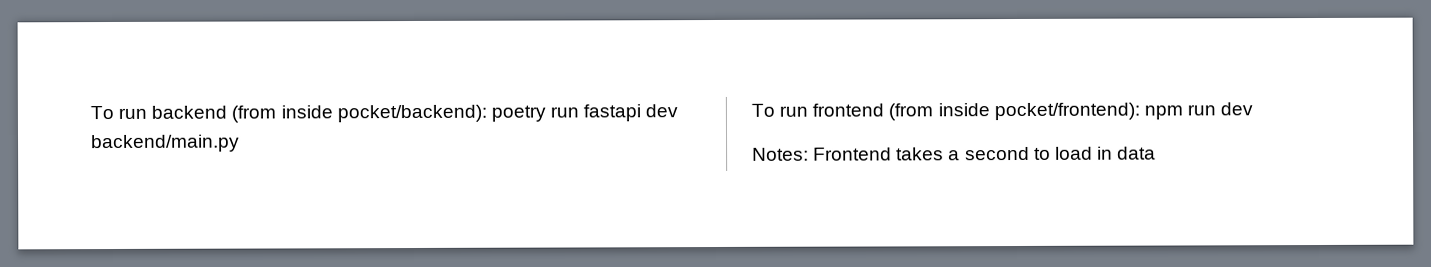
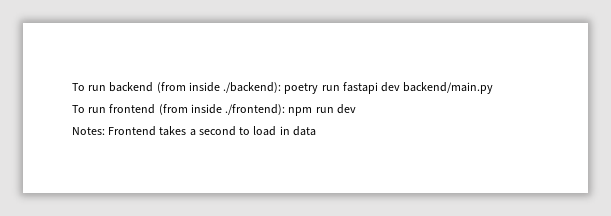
- To run backend (from inside pocket/backend): poetry run fastapi dev backend/main.py
+ To run backend (from inside ./backend): poetry run fastapi dev backend/main.py
- To run frontend (from inside pocket/frontend): npm run dev
+ To run frontend (from inside ./frontend): npm run dev

